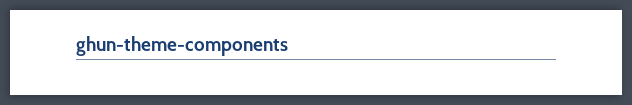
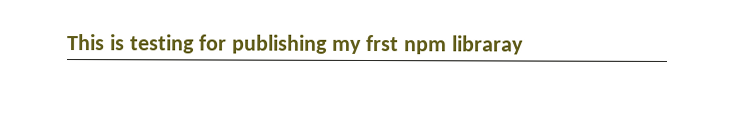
- ghun-theme-components
+ This is testing for publishing my frst npm libraray

